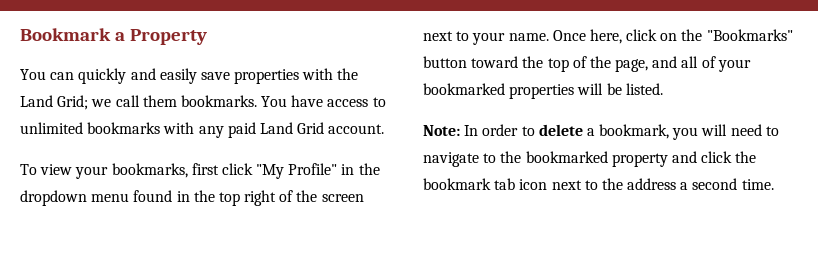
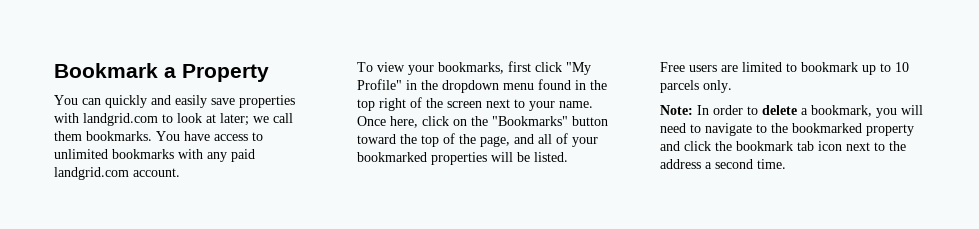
- You can quickly and easily save properties with the Land Grid; we call them bookmarks.
+ You can quickly and easily save properties with landgrid.com to look at later; we call them bookmarks.
- You have access to unlimited bookmarks with any paid Land Grid account.
+ You have access to unlimited bookmarks with any paid landgrid.com account.
+ Free users are limited to bookmark up to 10 parcels only.

